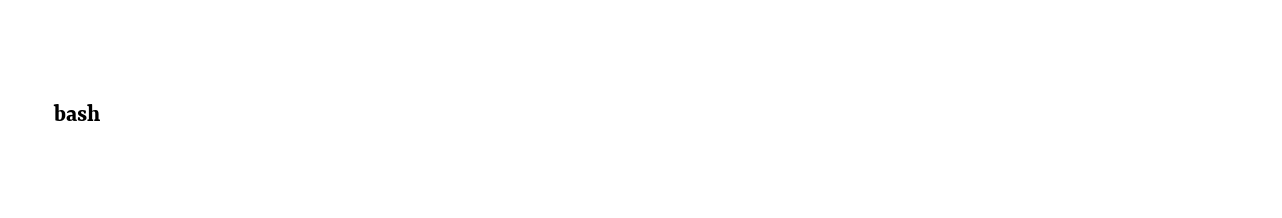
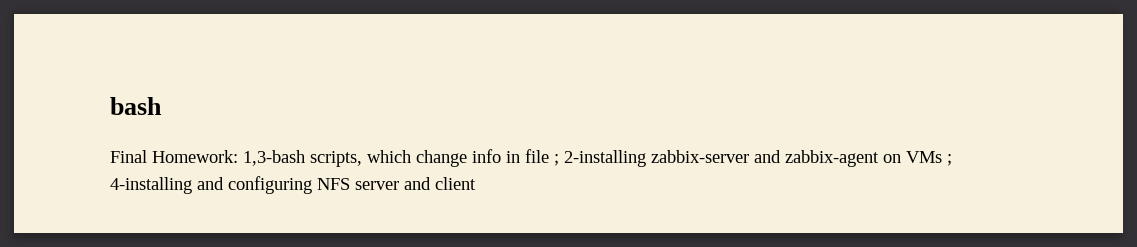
+ Final Homework: 1,3-bash scripts, which change info in file ; 2-installing zabbix-server and zabbix-agent on VMs ; 4-installing and configuring NFS server and client

